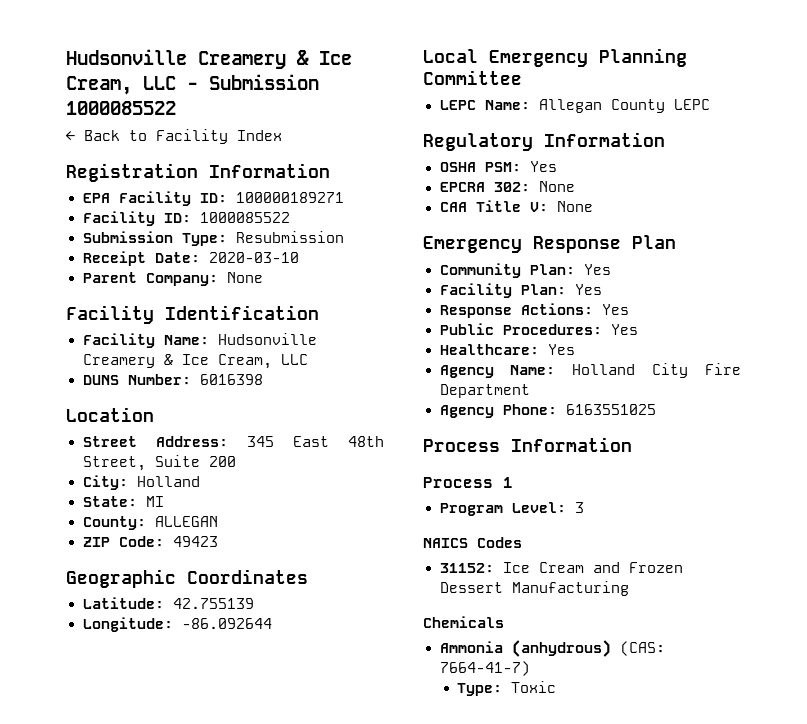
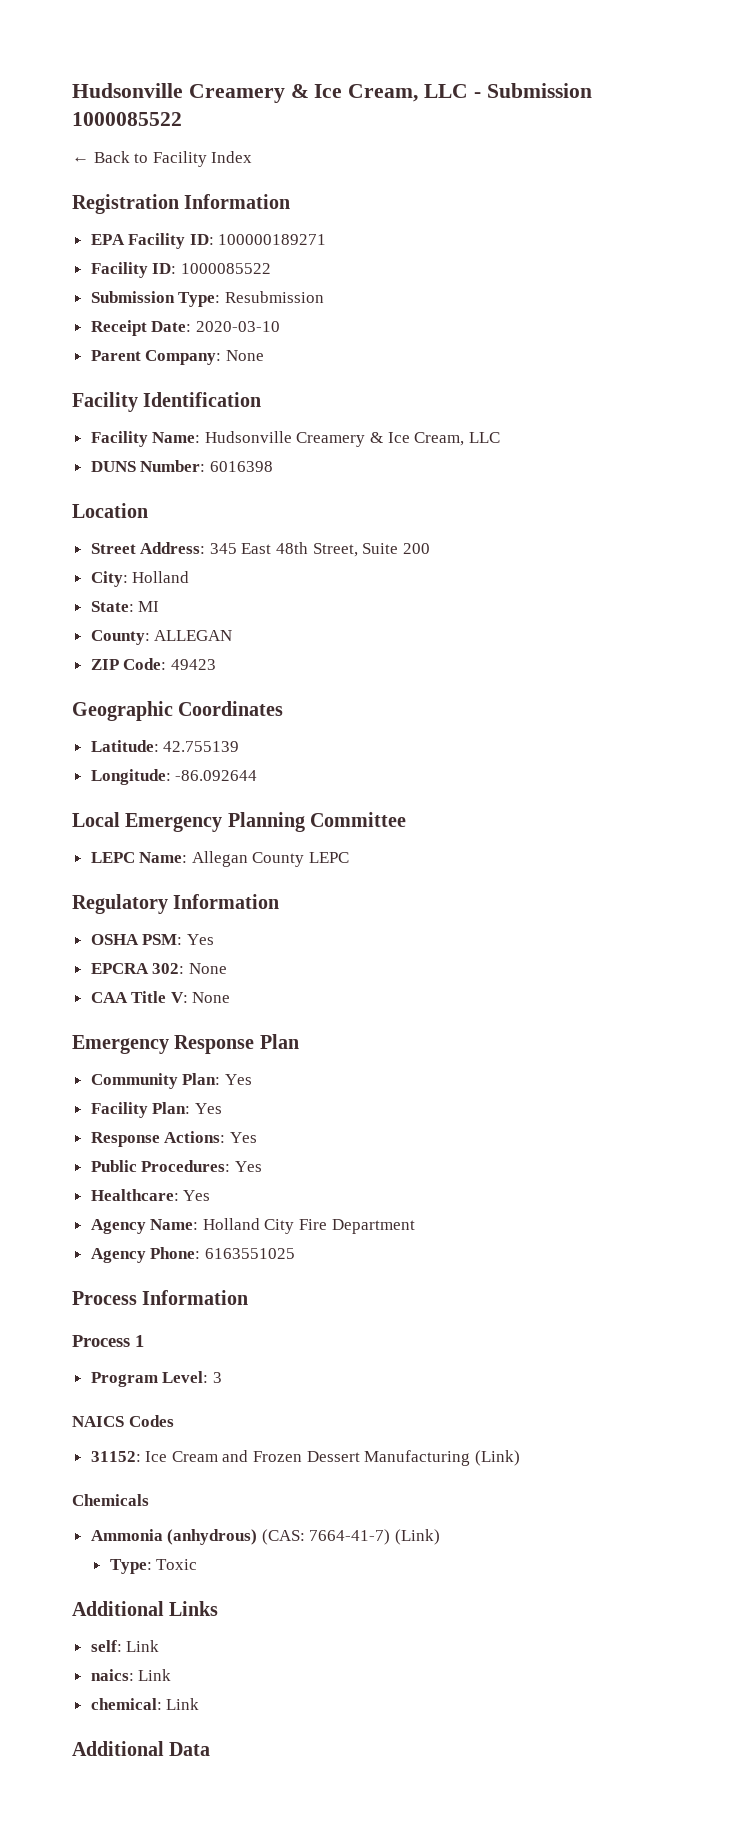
- 31152: Ice Cream and Frozen Dessert Manufacturing
+ 31152: Ice Cream and Frozen Dessert Manufacturing (Link)
- Ammonia (anhydrous) (CAS: 7664-41-7)
+ Ammonia (anhydrous) (CAS: 7664-41-7) (Link)
+ Additional Links
+ self: Link
+ naics: Link
+ chemical: Link
+ Additional Data

